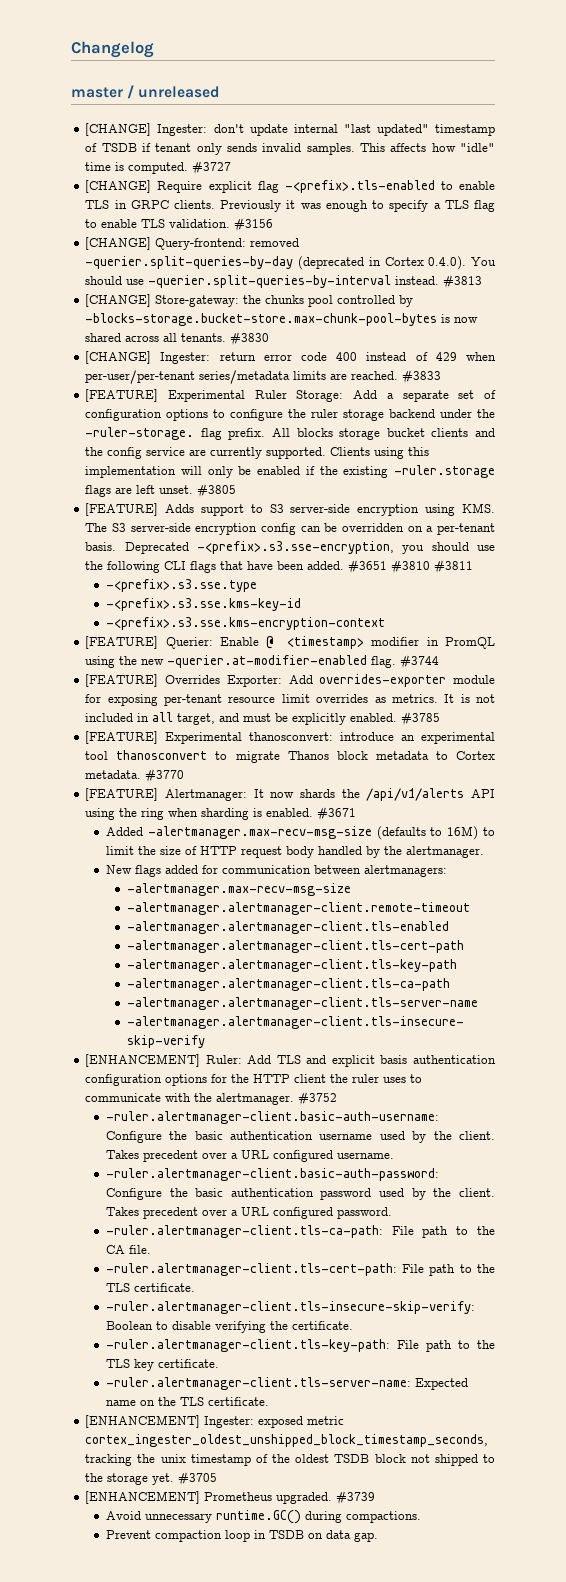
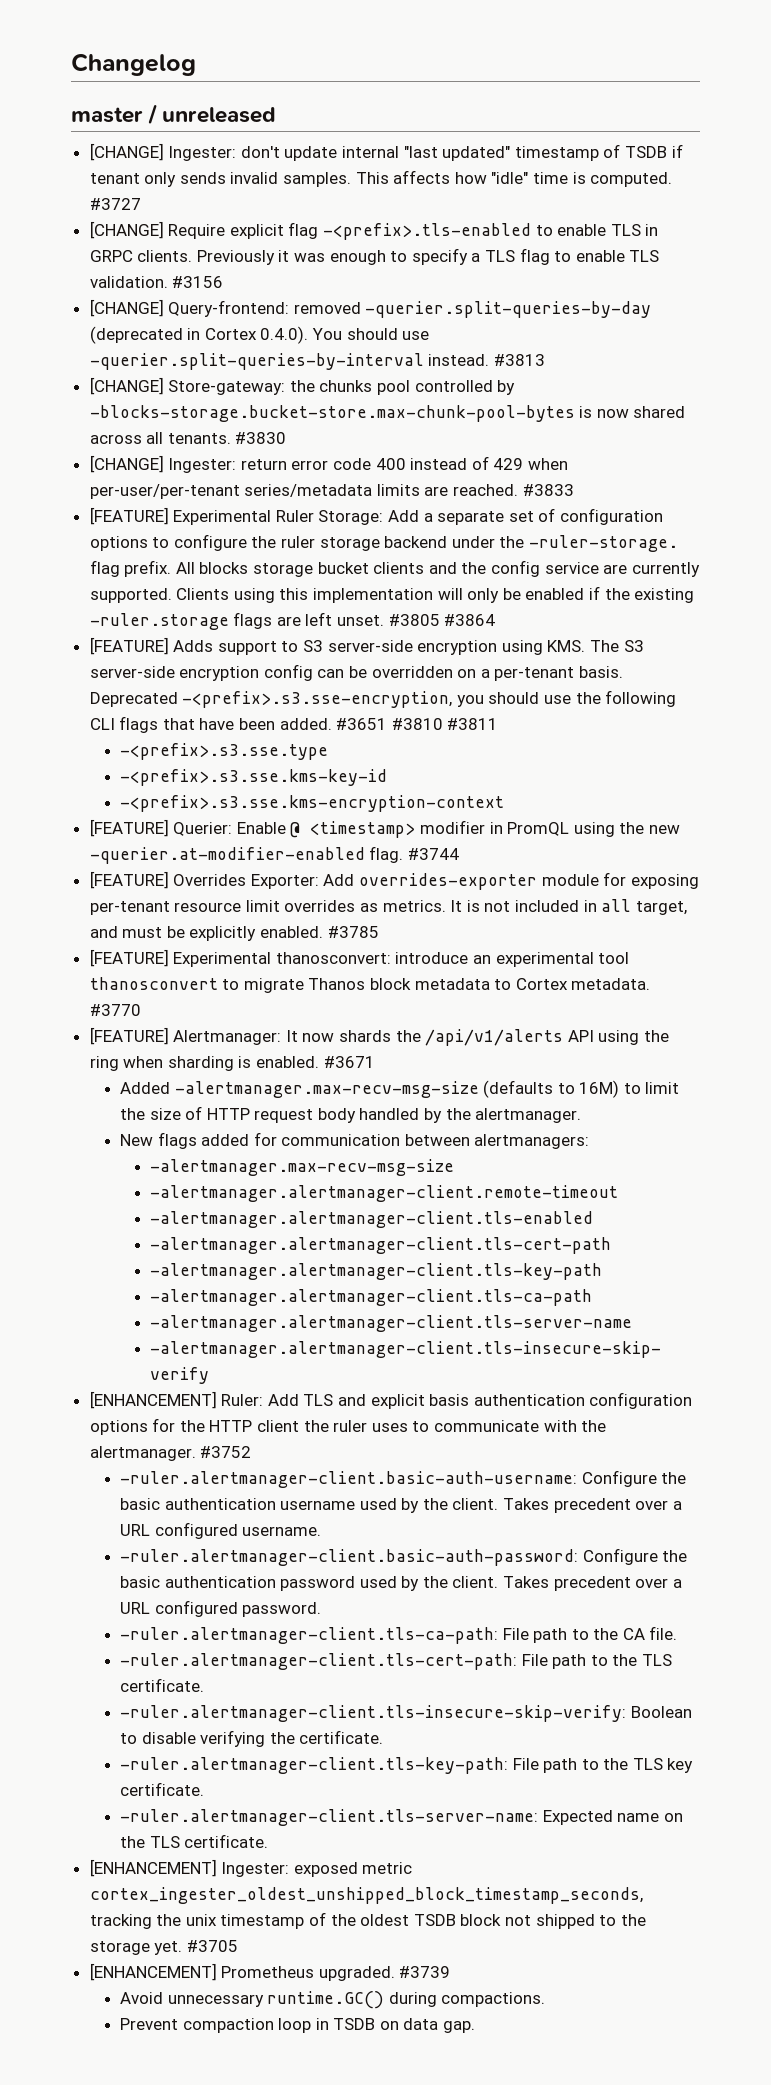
- #3805
+ #3805 #3864

